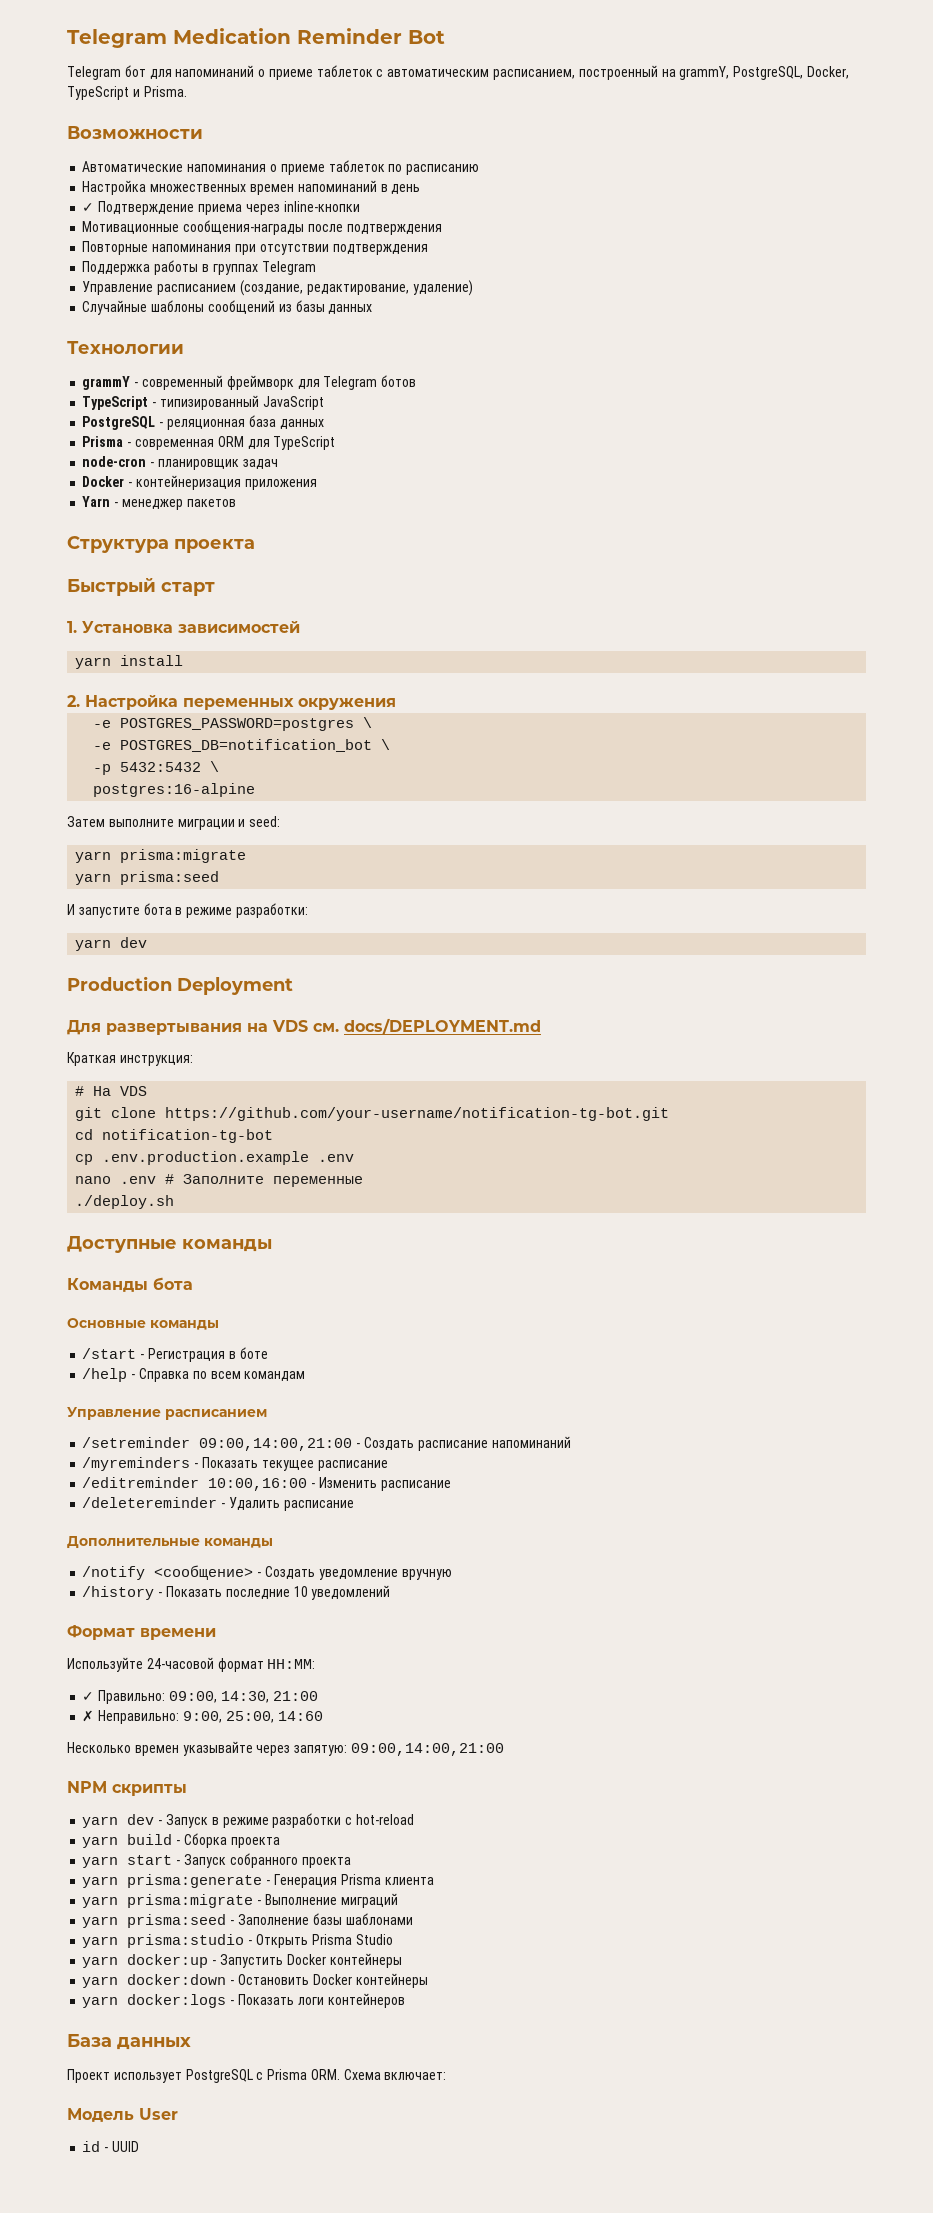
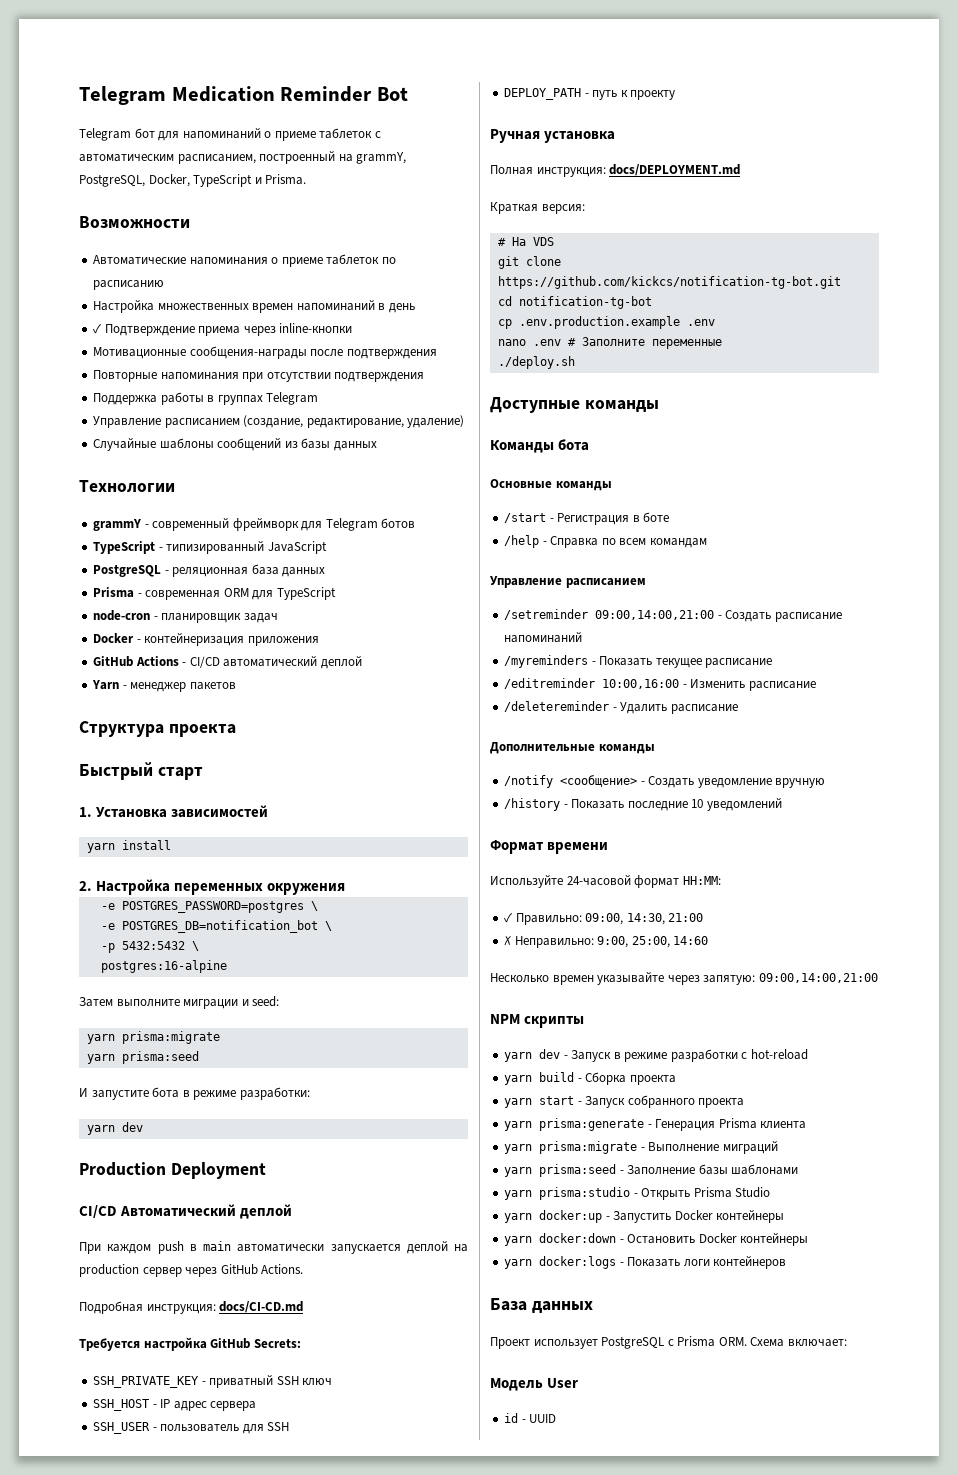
+ GitHub Actions - CI/CD автоматический деплой
- Для развертывания на VDS см. docs/DEPLOYMENT.md
+ CI/CD Автоматический деплой
+ При каждом push в main автоматически запускается деплой на production сервер через GitHub Actions.
+ Подробная инструкция: docs/CI-CD.md
+ Требуется настройка GitHub Secrets:
+ SSH_PRIVATE_KEY - приватный SSH ключ
+ SSH_HOST - IP адрес сервера
+ SSH_USER - пользователь для SSH
+ DEPLOY_PATH - путь к проекту
+ Ручная установка
+ Полная инструкция: docs/DEPLOYMENT.md
- Краткая инструкция:
+ Краткая версия:
- git clone https://github.com/your-username/notification-tg-bot.git
+ git clone https://github.com/kickcs/notification-tg-bot.git

